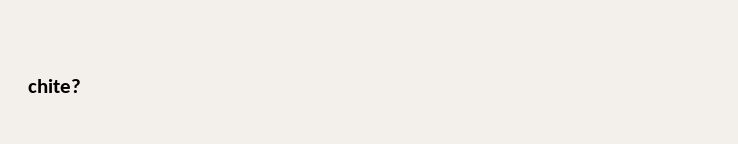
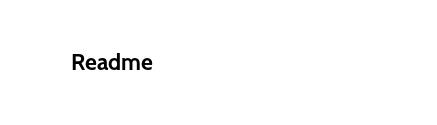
- chite?
+ Readme

